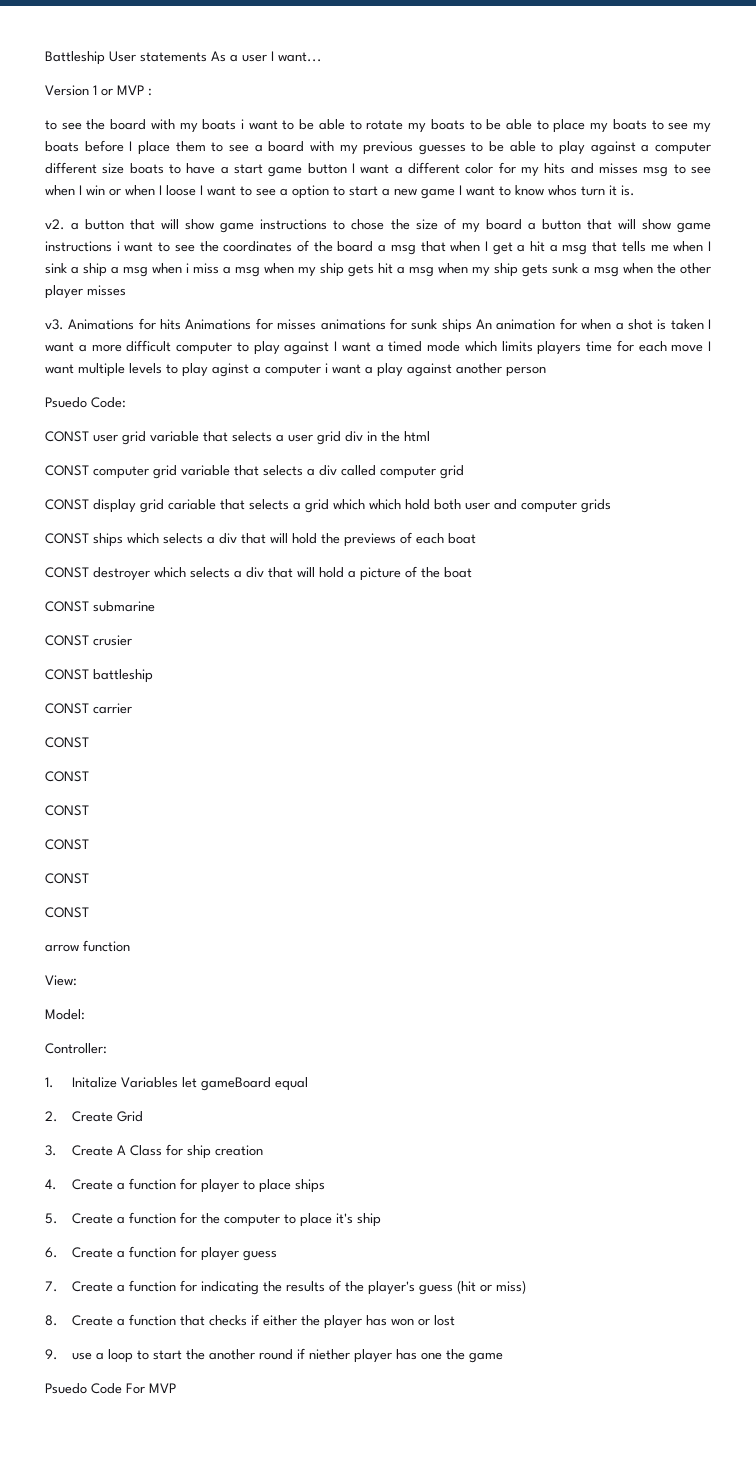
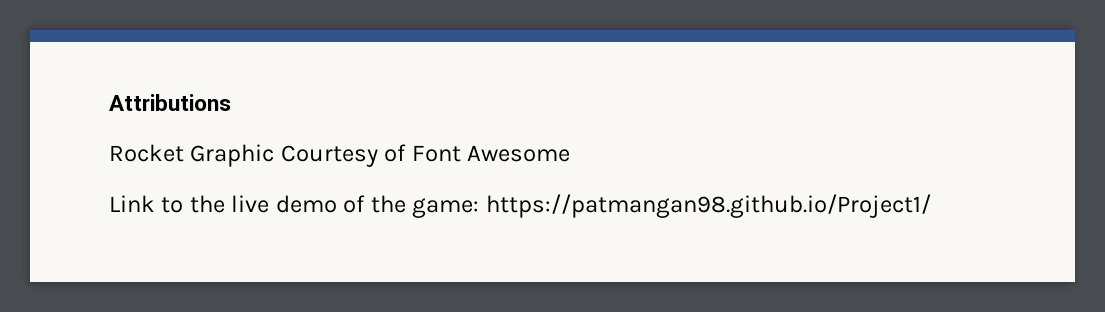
- Battleship User statements As a user I want...
- Version 1 or MVP :
- to see the board with my boats i want to be able to rotate my boats to be able to place my boats to see my boats before I place them to see a board with my previous guesses to be able to play against a computer different size boats to have a start game button I want a different color for my hits and misses msg to see when I win or when I loose I want to see a option to start a new game I want to know whos turn it is.
- v2. a button that will show game instructions to chose the size of my board a button that will show game instructions i want to see the coordinates of the board a msg that when I get a hit a msg that tells me when I sink a ship a msg when i miss a msg when my ship gets hit a msg when my ship gets sunk a msg when the other player misses
- v3. Animations for hits Animations for misses animations for sunk ships An animation for when a shot is taken I want a more difficult computer to play against I want a timed mode which limits players time for each move I want multiple levels to play aginst a computer i want a play against another person
- Psuedo Code:
- CONST user grid variable that selects a user grid div in the html
- CONST computer grid variable that selects a div called computer grid
- CONST display grid cariable that selects a grid which which hold both user and computer grids
- CONST ships which selects a div that will hold the previews of each boat
- CONST destroyer which selects a div that will hold a picture of the boat
- CONST submarine
- CONST crusier
- CONST battleship
- CONST carrier
- CONST
- CONST
- CONST
- CONST
- CONST
- CONST
- arrow function
- View:
- Model:
- Controller:
- 1. Initalize Variables let gameBoard equal
- 2. Create Grid
- 3. Create A Class for ship creation
- 4. Create a function for player to place ships
- 5. Create a function for the computer to place it's ship
- 6. Create a function for player guess
- 7. Create a function for indicating the results of the player's guess (hit or miss)
- 8. Create a function that checks if either the player has won or lost
- 9. use a loop to start the another round if niether player has one the game
- Psuedo Code For MVP
+ Attributions
+ Rocket Graphic Courtesy of Font Awesome
+ Link to the live demo of the game: https://patmangan98.github.io/Project1/

